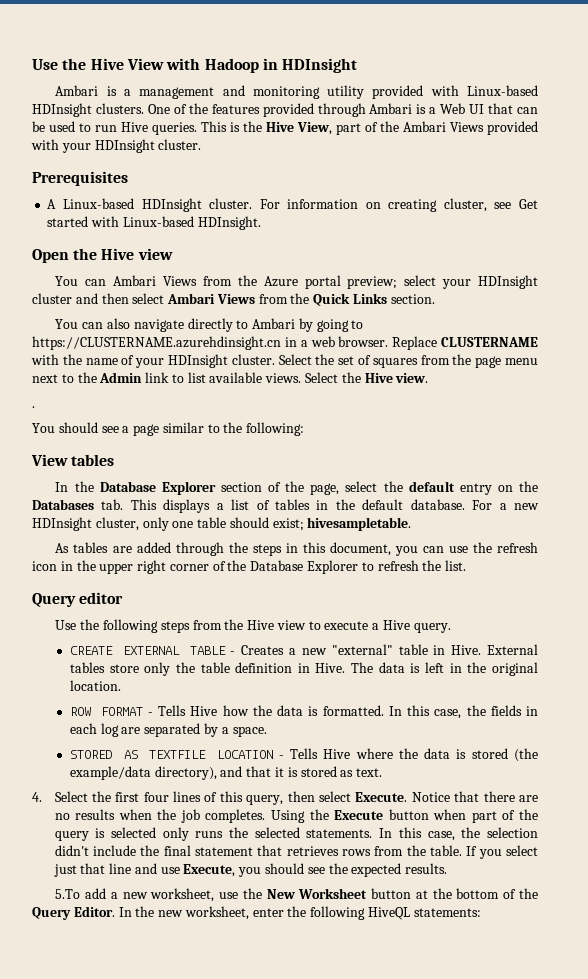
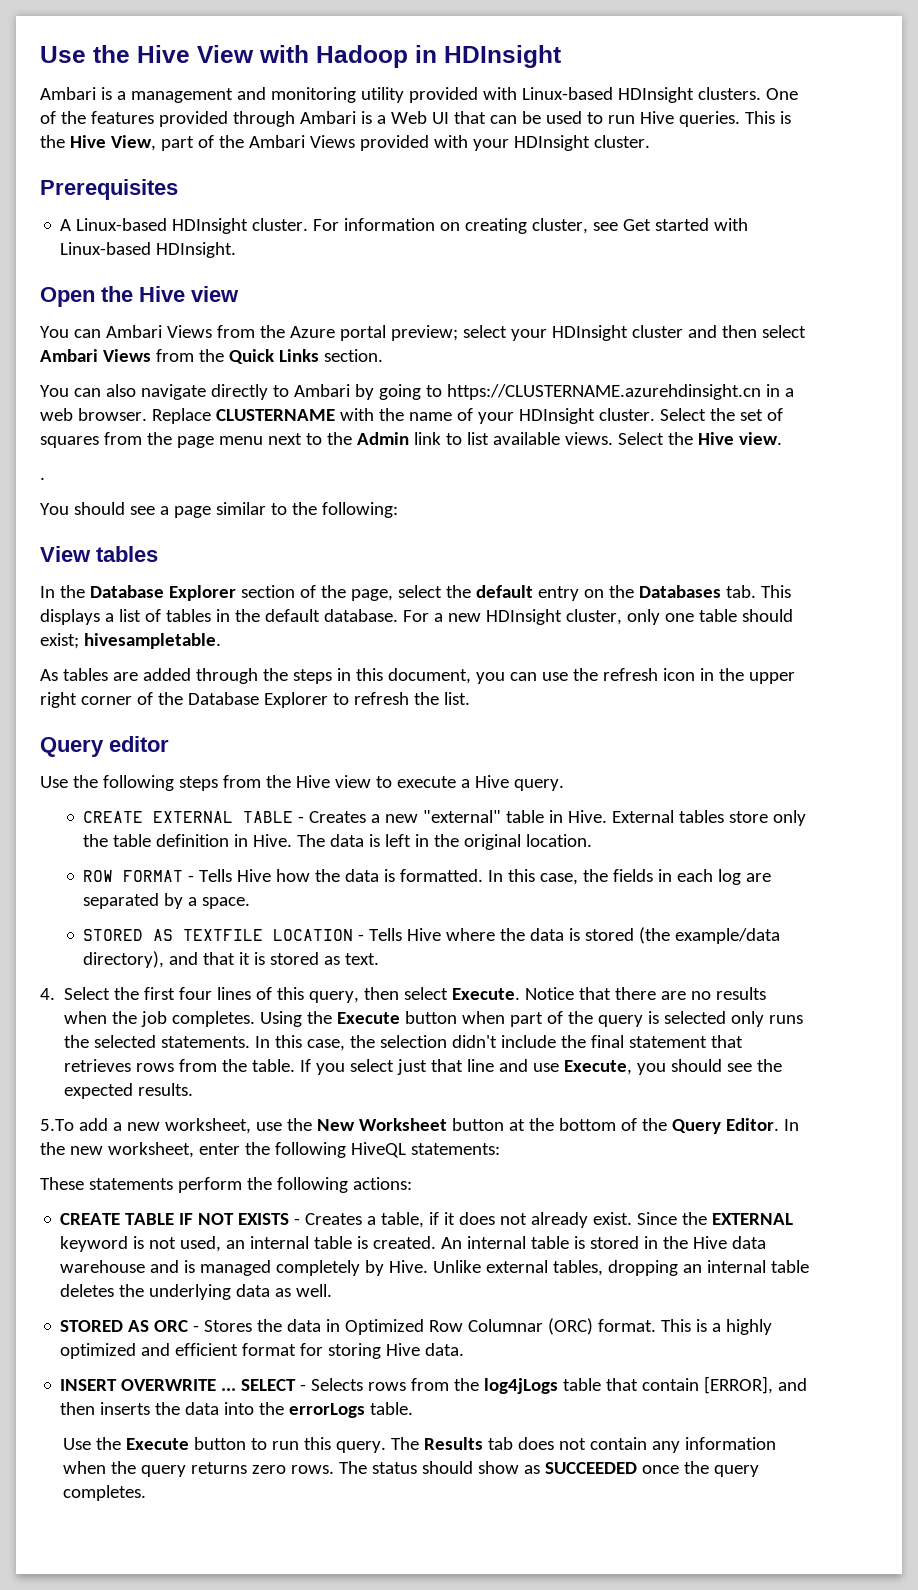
+ These statements perform the following actions:
+ CREATE TABLE IF NOT EXISTS - Creates a table, if it does not already exist. Since the EXTERNAL keyword is not used, an internal table is created. An internal table is stored in the Hive data warehouse and is managed completely by Hive. Unlike external tables, dropping an internal table deletes the underlying data as well.
+ STORED AS ORC - Stores the data in Optimized Row Columnar (ORC) format. This is a highly optimized and efficient format for storing Hive data.
+ INSERT OVERWRITE ... SELECT - Selects rows from the log4jLogs table that contain [ERROR], and then inserts the data into the errorLogs table.
+ Use the Execute button to run this query. The Results tab does not contain any information when the query returns zero rows. The status should show as SUCCEEDED once the query completes.

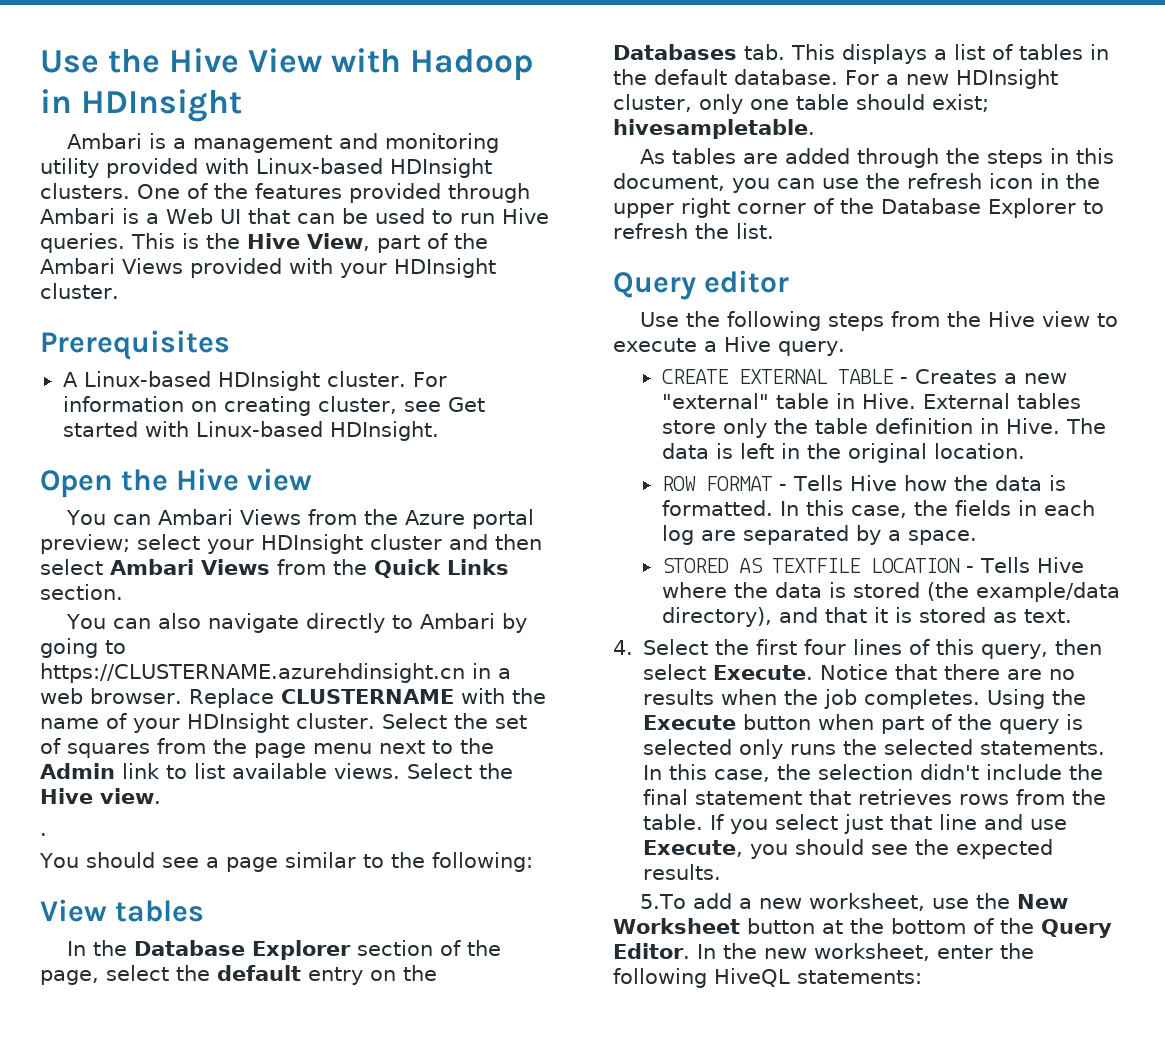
- These statements perform the following actions:
- CREATE TABLE IF NOT EXISTS - Creates a table, if it does not already exist. Since the EXTERNAL keyword is not used, an internal table is created. An internal table is stored in the Hive data warehouse and is managed completely by Hive. Unlike external tables, dropping an internal table deletes the underlying data as well.
- STORED AS ORC - Stores the data in Optimized Row Columnar (ORC) format. This is a highly optimized and efficient format for storing Hive data.
- INSERT OVERWRITE ... SELECT - Selects rows from the log4jLogs table that contain [ERROR], and then inserts the data into the errorLogs table.
- Use the Execute button to run this query. The Results tab does not contain any information when the query returns zero rows. The status should show as SUCCEEDED once the query completes.

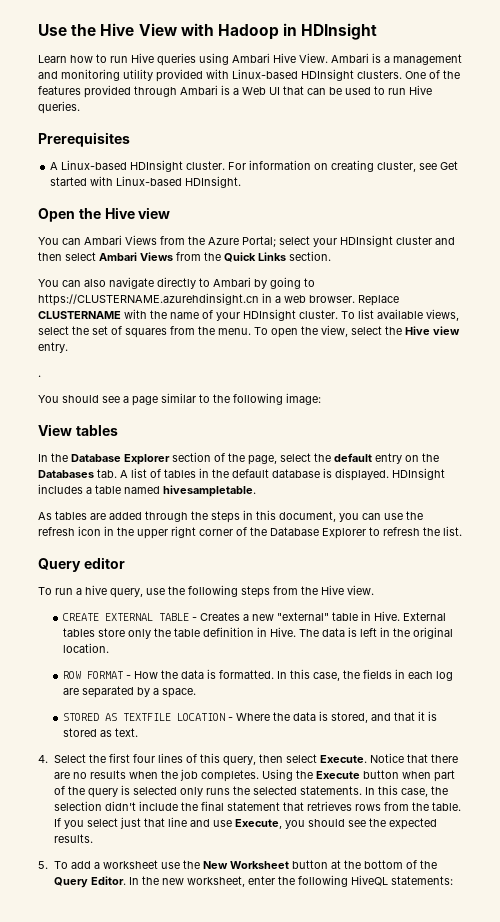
+ Learn how to run Hive queries using Ambari Hive View.
- This is the Hive View, part of the Ambari Views provided with your HDInsight cluster.
- You can Ambari Views from the Azure portal preview; select your HDInsight cluster and then select Ambari Views from the Quick Links section.
+ You can Ambari Views from the Azure Portal; select your HDInsight cluster and then select Ambari Views from the Quick Links section.
- Select the set of squares from the page menu next to the Admin link to list available views. Select the Hive view.
+ To list available views, select the set of squares from the menu. To open the view, select the Hive view entry.
- You should see a page similar to the following:
+ You should see a page similar to the following image:
- In the Database Explorer section of the page, select the default entry on the Databases tab. This displays a list of tables in the default database. For a new HDInsight cluster, only one table should exist; hivesampletable.
+ In the Database Explorer section of the page, select the default entry on the Databases tab. A list of tables in the default database is displayed. HDInsight includes a table named hivesampletable.
- Use the following steps from the Hive view to execute a Hive query.
+ To run a hive query, use the following steps from the Hive view.
- ROW FORMAT - Tells Hive how the data is formatted.
+ ROW FORMAT - How the data is formatted.
- STORED AS TEXTFILE LOCATION - Tells Hive where the data is stored (the example/data directory), and that it is stored as text.
+ STORED AS TEXTFILE LOCATION - Where the data is stored, and that it is stored as text.
- 5.To add a new worksheet, use the New Worksheet button at the bottom of the Query Editor.
+ 5. To add a worksheet use the New Worksheet button at the bottom of the Query Editor.

